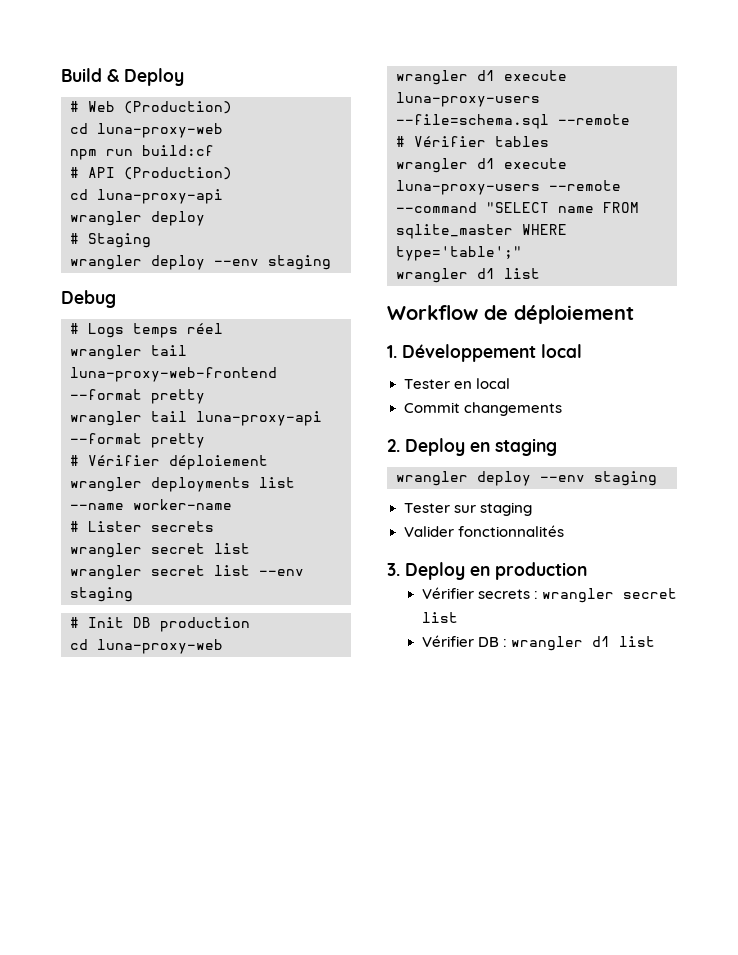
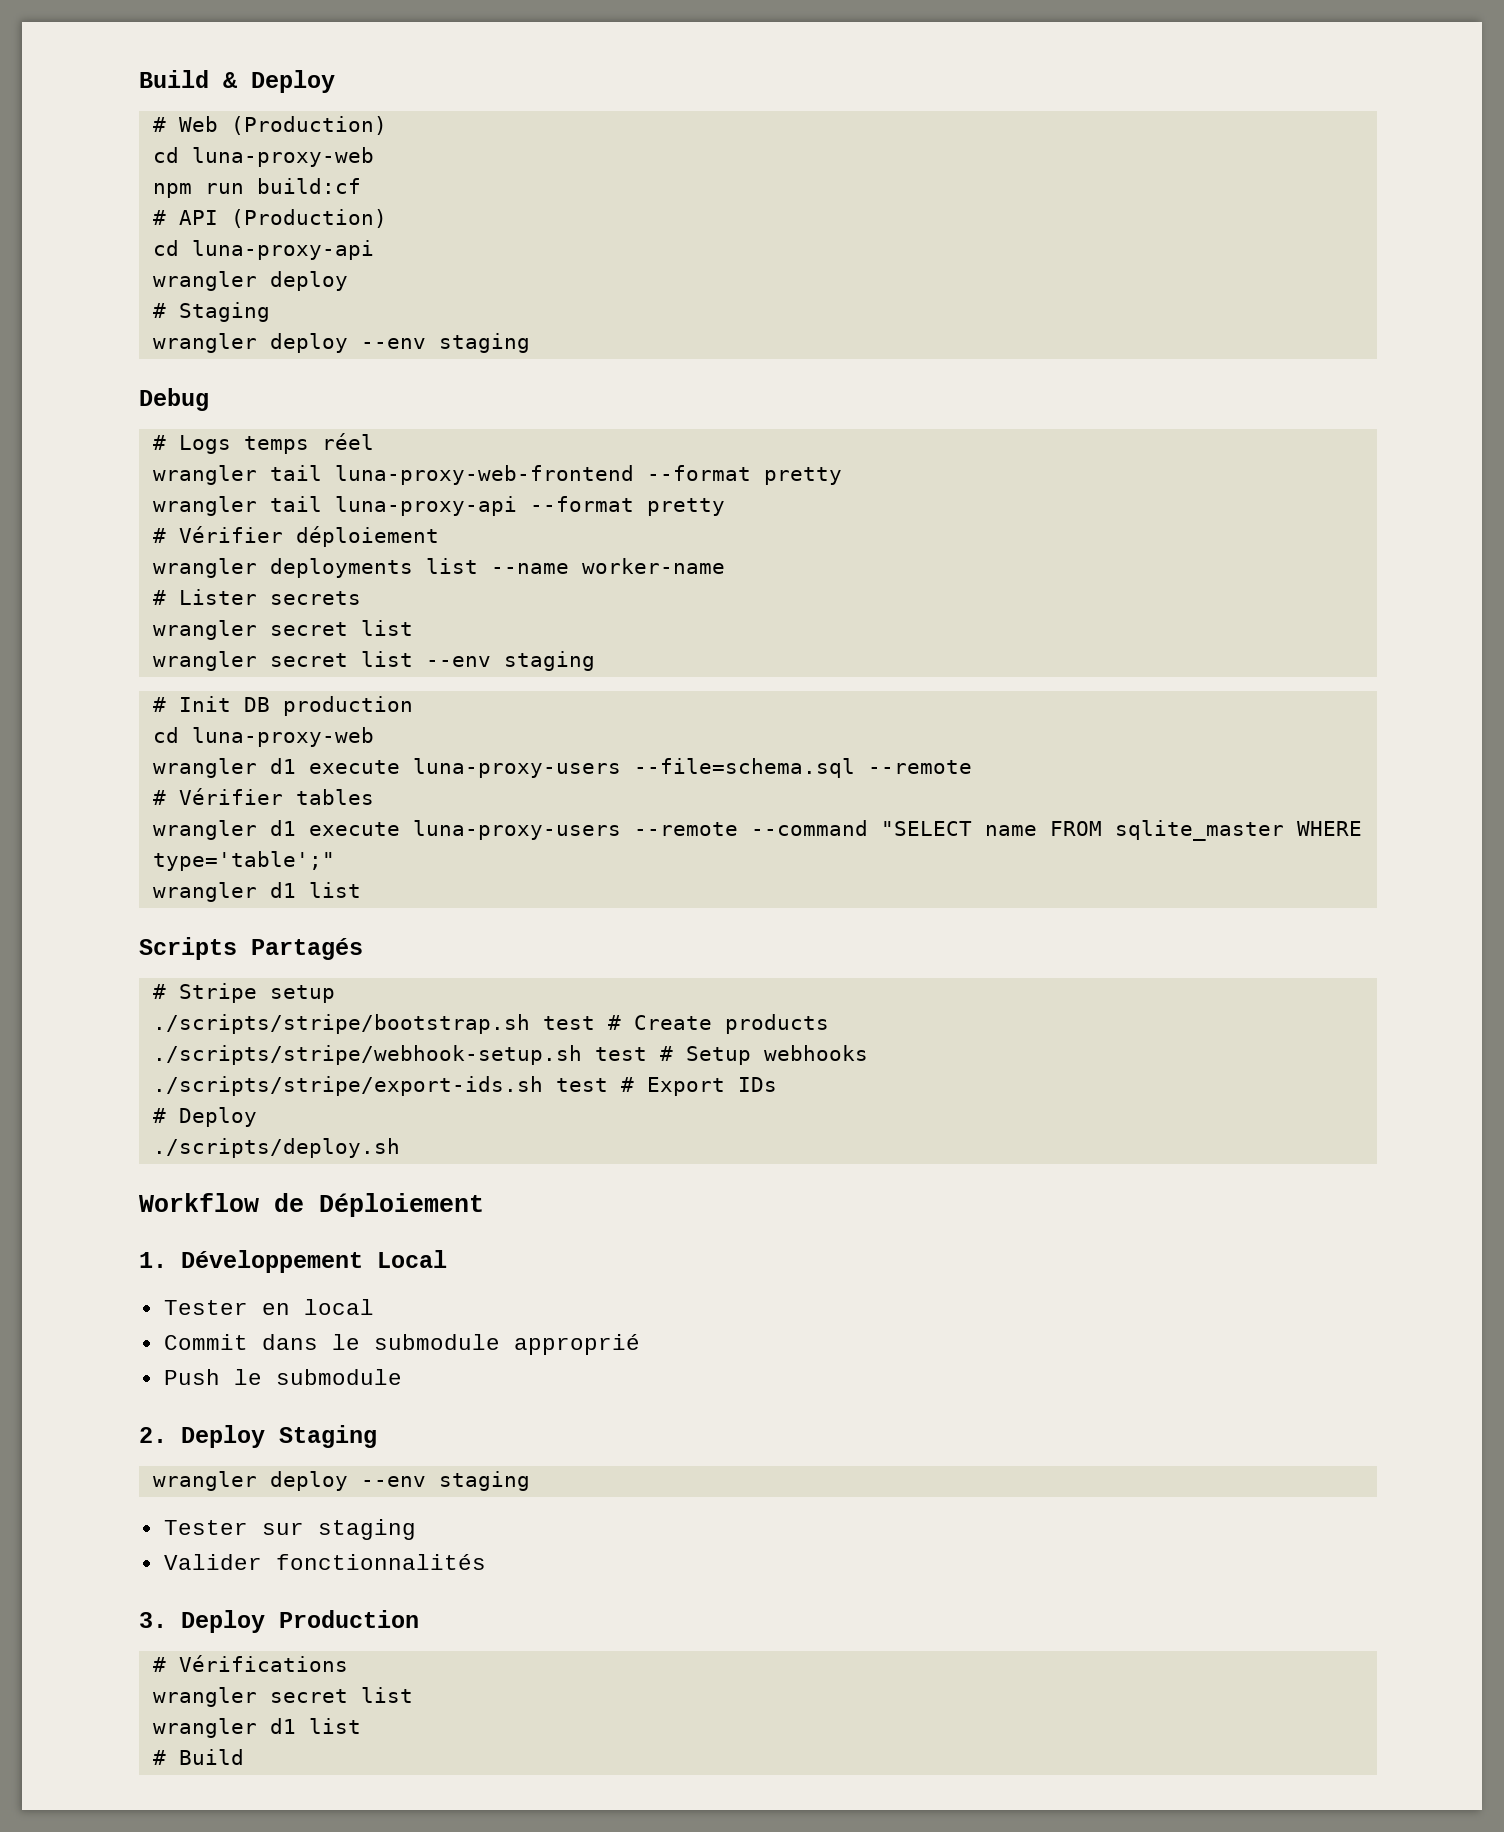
+ Scripts Partagés
+ # Stripe setup
+ ./scripts/stripe/bootstrap.sh test # Create products
+ ./scripts/stripe/webhook-setup.sh test # Setup webhooks
+ ./scripts/stripe/export-ids.sh test # Export IDs
+ # Deploy
+ ./scripts/deploy.sh
- Workflow de déploiement
+ Workflow de Déploiement
- 1. Développement local
+ 1. Développement Local
- Commit changements
+ Commit dans le submodule approprié
+ Push le submodule
- 2. Deploy en staging
+ 2. Deploy Staging
- 3. Deploy en production
- Vérifier secrets : wrangler secret list
- Vérifier DB : wrangler d1 list
+ 3. Deploy Production
+ # Vérifications
+ wrangler secret list
+ wrangler d1 list
+ # Build

